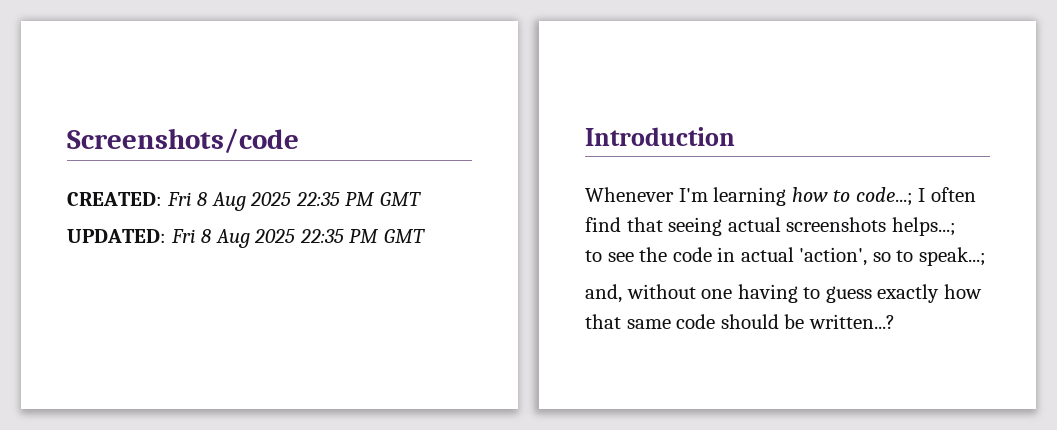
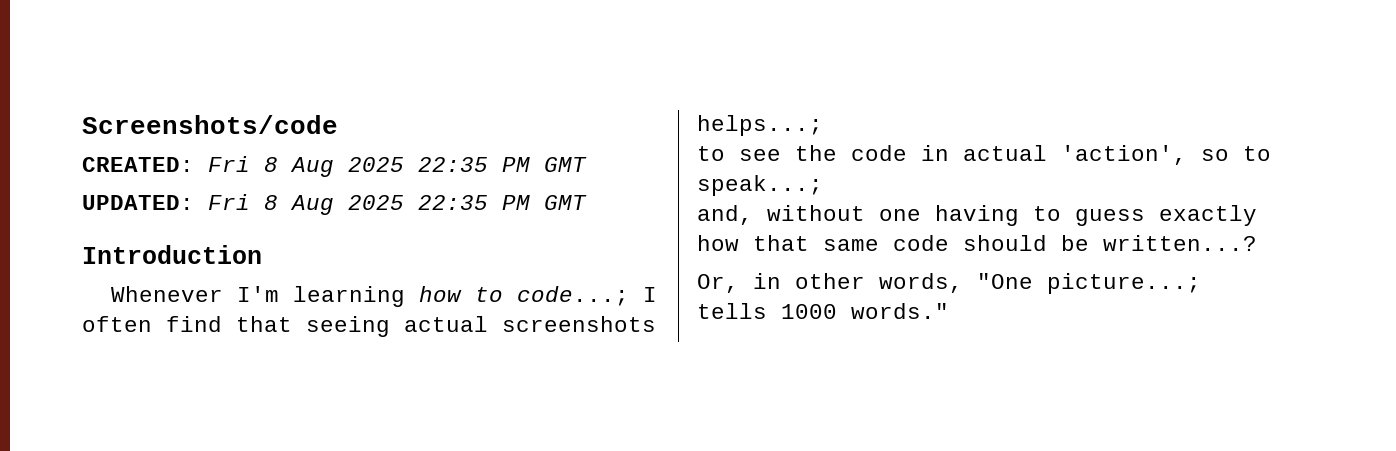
+ Or, in other words, "One picture...; tells 1000 words."

